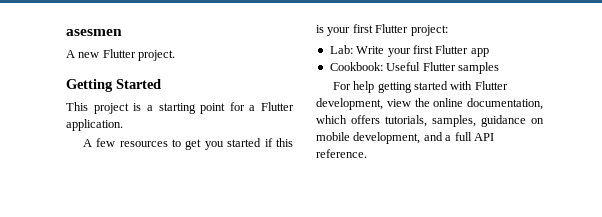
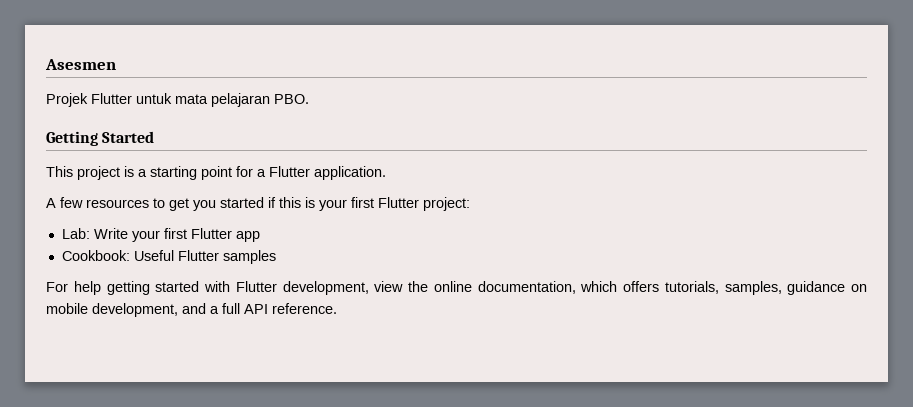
- asesmen
- A new Flutter project.
+ Asesmen
+ Projek Flutter untuk mata pelajaran PBO.

